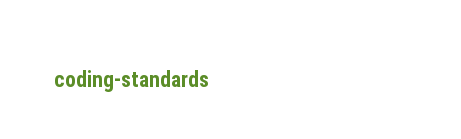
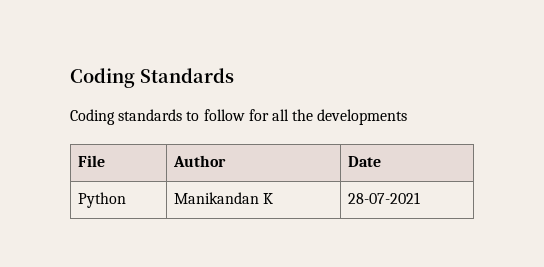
- coding-standards
+ Coding Standards
+ Coding standards to follow for all the developments
+ File | Author | Date
+ Python | Manikandan K | 28-07-2021

